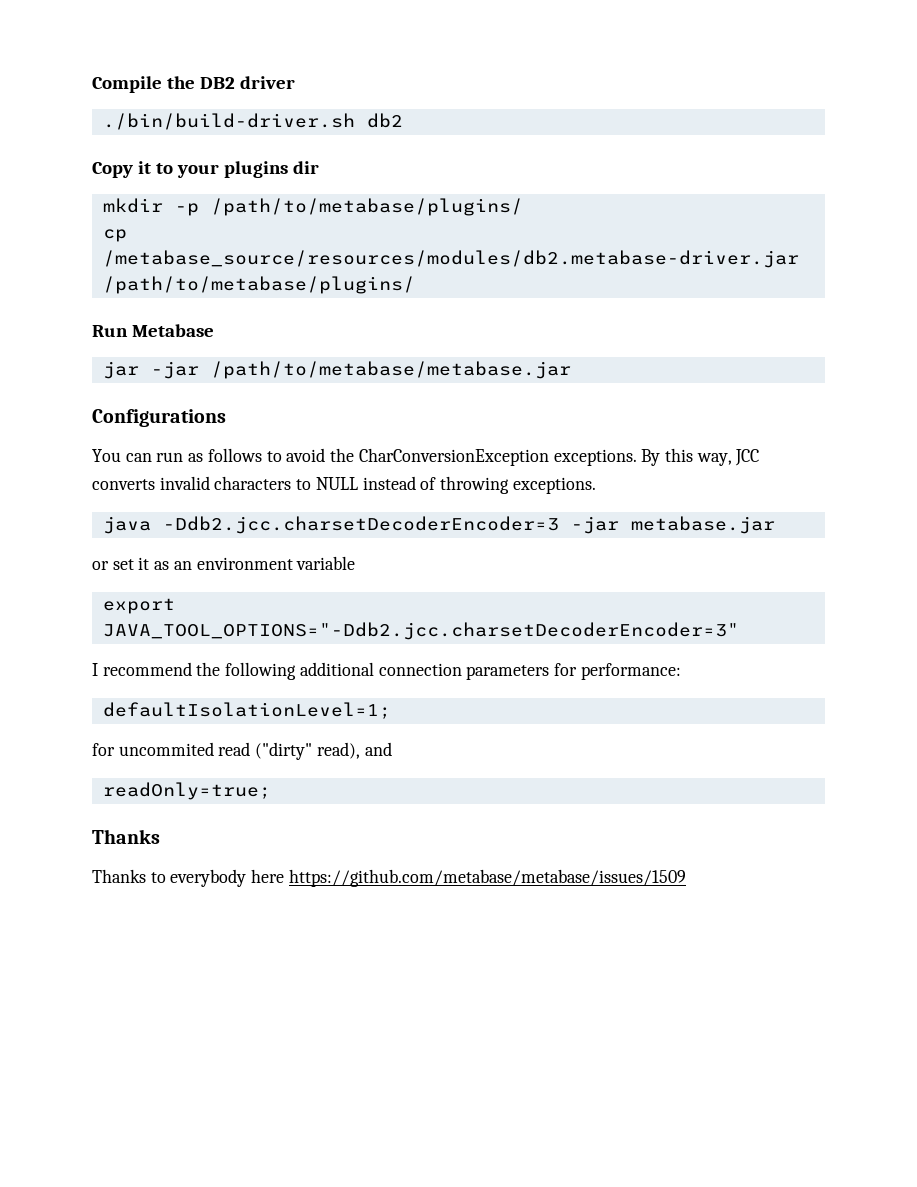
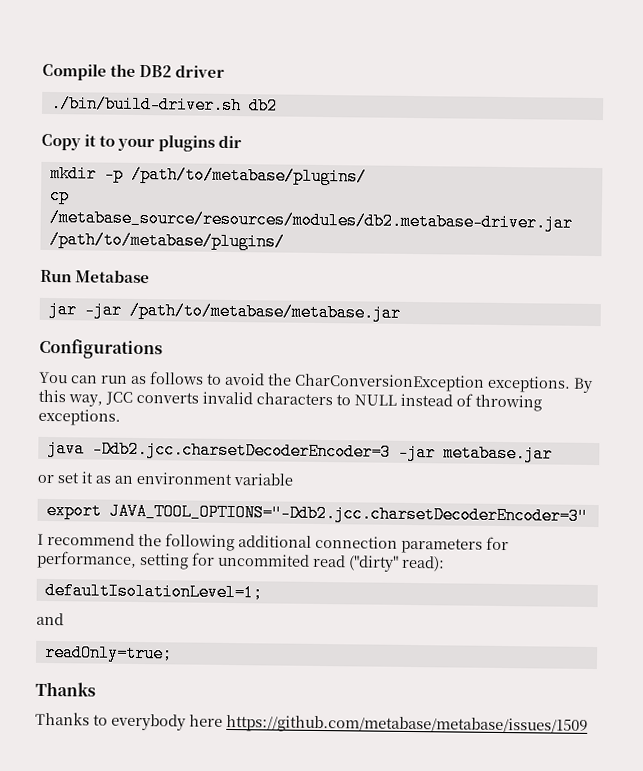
- I recommend the following additional connection parameters for performance:
+ I recommend the following additional connection parameters for performance, setting for uncommited read ("dirty" read):
  defaultIsolationLevel=1;
- for uncommited read ("dirty" read), and
+ and

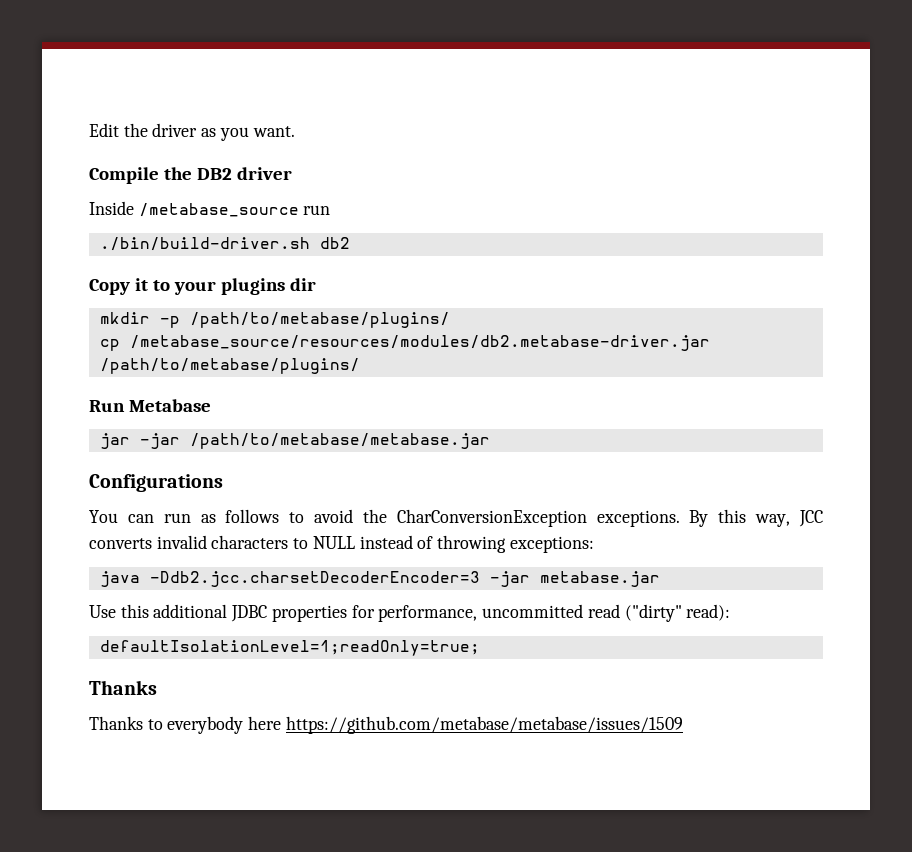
+ Edit the driver as you want.
+ Inside /metabase_source run
- By this way, JCC converts invalid characters to NULL instead of throwing exceptions.
+ By this way, JCC converts invalid characters to NULL instead of throwing exceptions:
- or set it as an environment variable
- export JAVA_TOOL_OPTIONS="-Ddb2.jcc.charsetDecoderEncoder=3"
- I recommend the following additional connection parameters for performance, setting for uncommited read ("dirty" read):
+ Use this additional JDBC properties for performance, uncommitted read ("dirty" read):
- defaultIsolationLevel=1;
- and
- readOnly=true;
+ defaultIsolationLevel=1;readOnly=true;

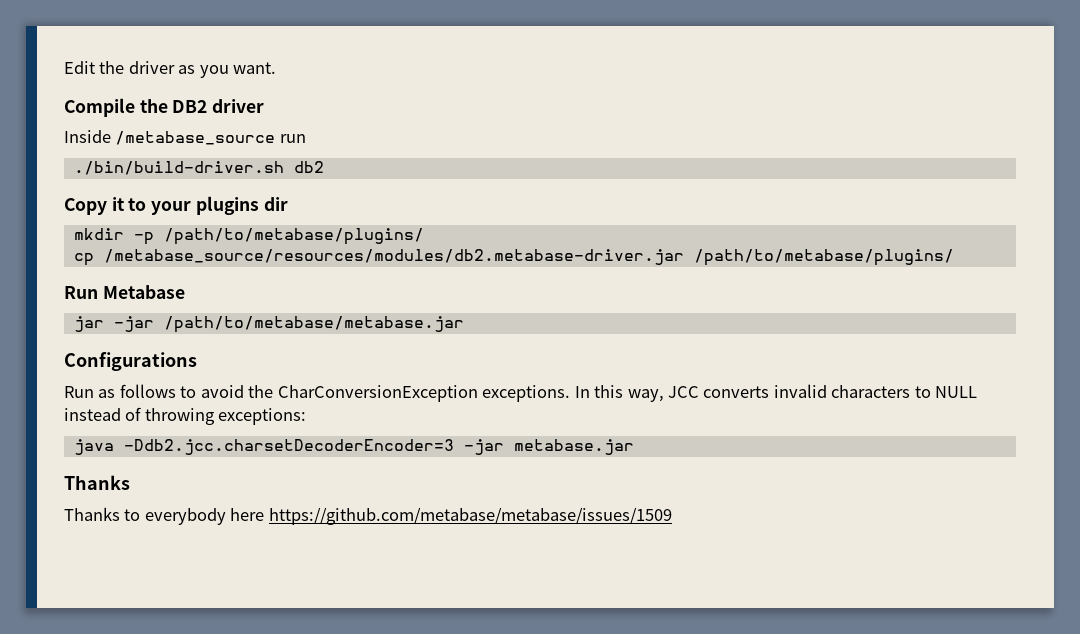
- You can run as follows to avoid the CharConversionException exceptions.
+ Run as follows to avoid the CharConversionException exceptions.
- By this way, JCC converts invalid characters to NULL instead of throwing exceptions:
+ In this way, JCC converts invalid characters to NULL instead of throwing exceptions:
- Use this additional JDBC properties for performance, uncommitted read ("dirty" read):
- defaultIsolationLevel=1;readOnly=true;

